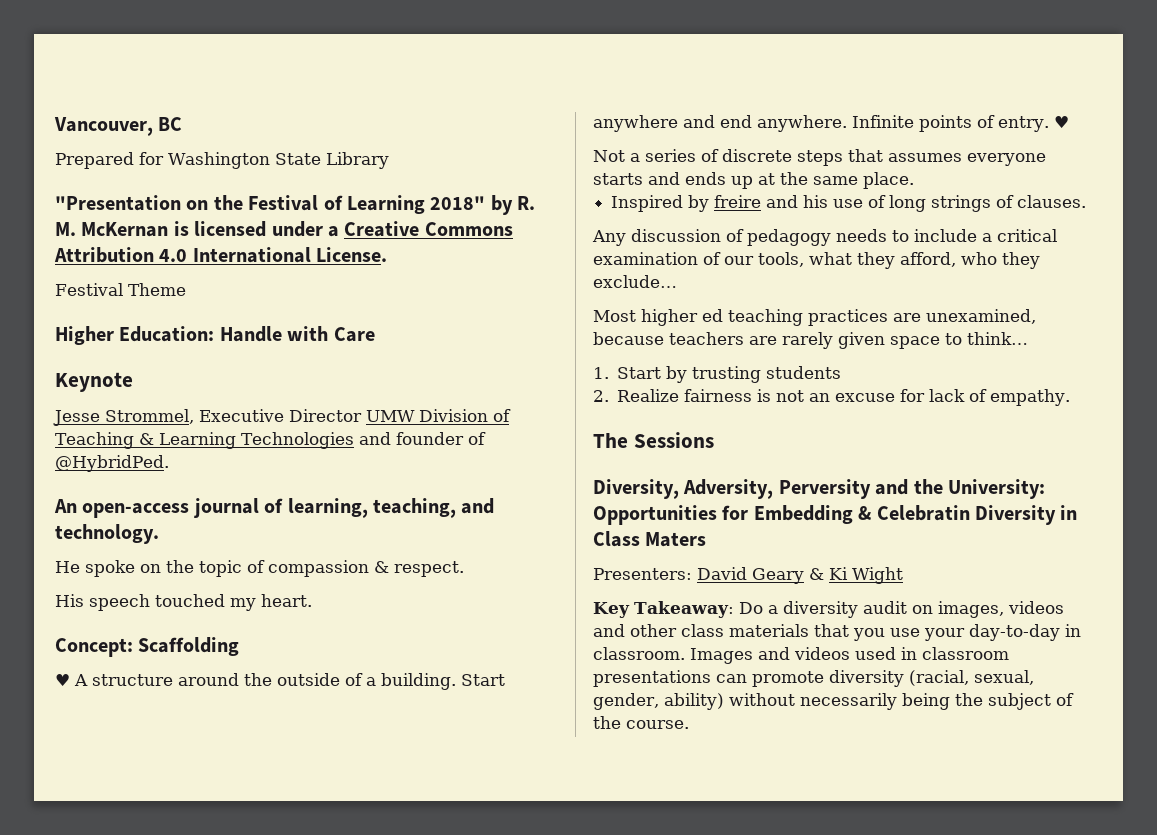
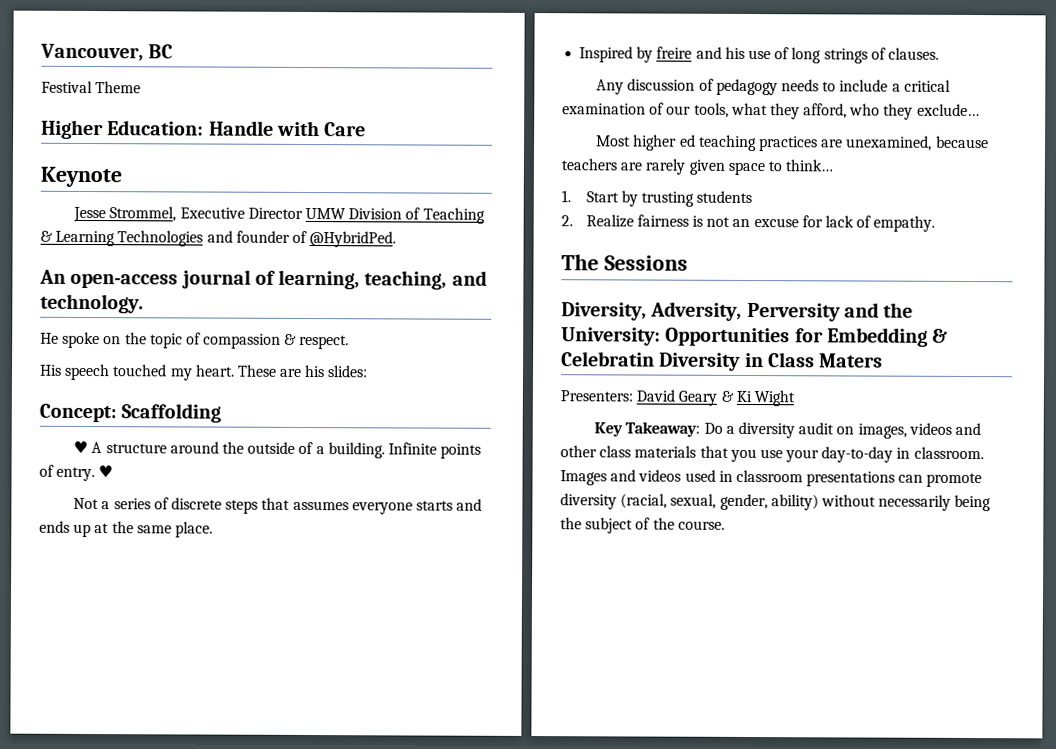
- Prepared for Washington State Library
- "Presentation on the Festival of Learning 2018" by R. M. McKernan is licensed under a Creative Commons Attribution 4.0 International License.
+ These are his slides:
- Start anywhere and end anywhere.

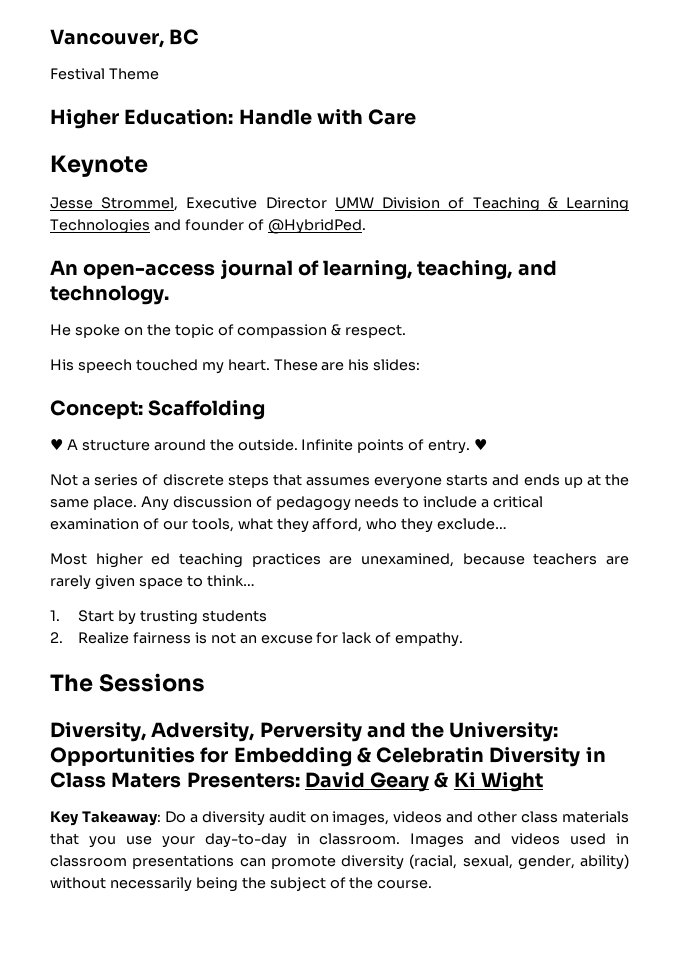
- ♥ A structure around the outside of a building.
+ ♥ A structure around the outside.
- Not a series of discrete steps that assumes everyone starts and ends up at the same place.
- Inspired by freire and his use of long strings of clauses.
- Any discussion of pedagogy needs to include a critical examination of our tools, what they afford, who they exclude…
+ Not a series of discrete steps that assumes everyone starts and ends up at the same place. Any discussion of pedagogy needs to include a critical examination of our tools, what they afford, who they exclude…
- Diversity, Adversity, Perversity and the University: Opportunities for Embedding & Celebratin Diversity in Class Maters
- Presenters: David Geary & Ki Wight
+ Diversity, Adversity, Perversity and the University: Opportunities for Embedding & Celebratin Diversity in Class Maters Presenters: David Geary & Ki Wight

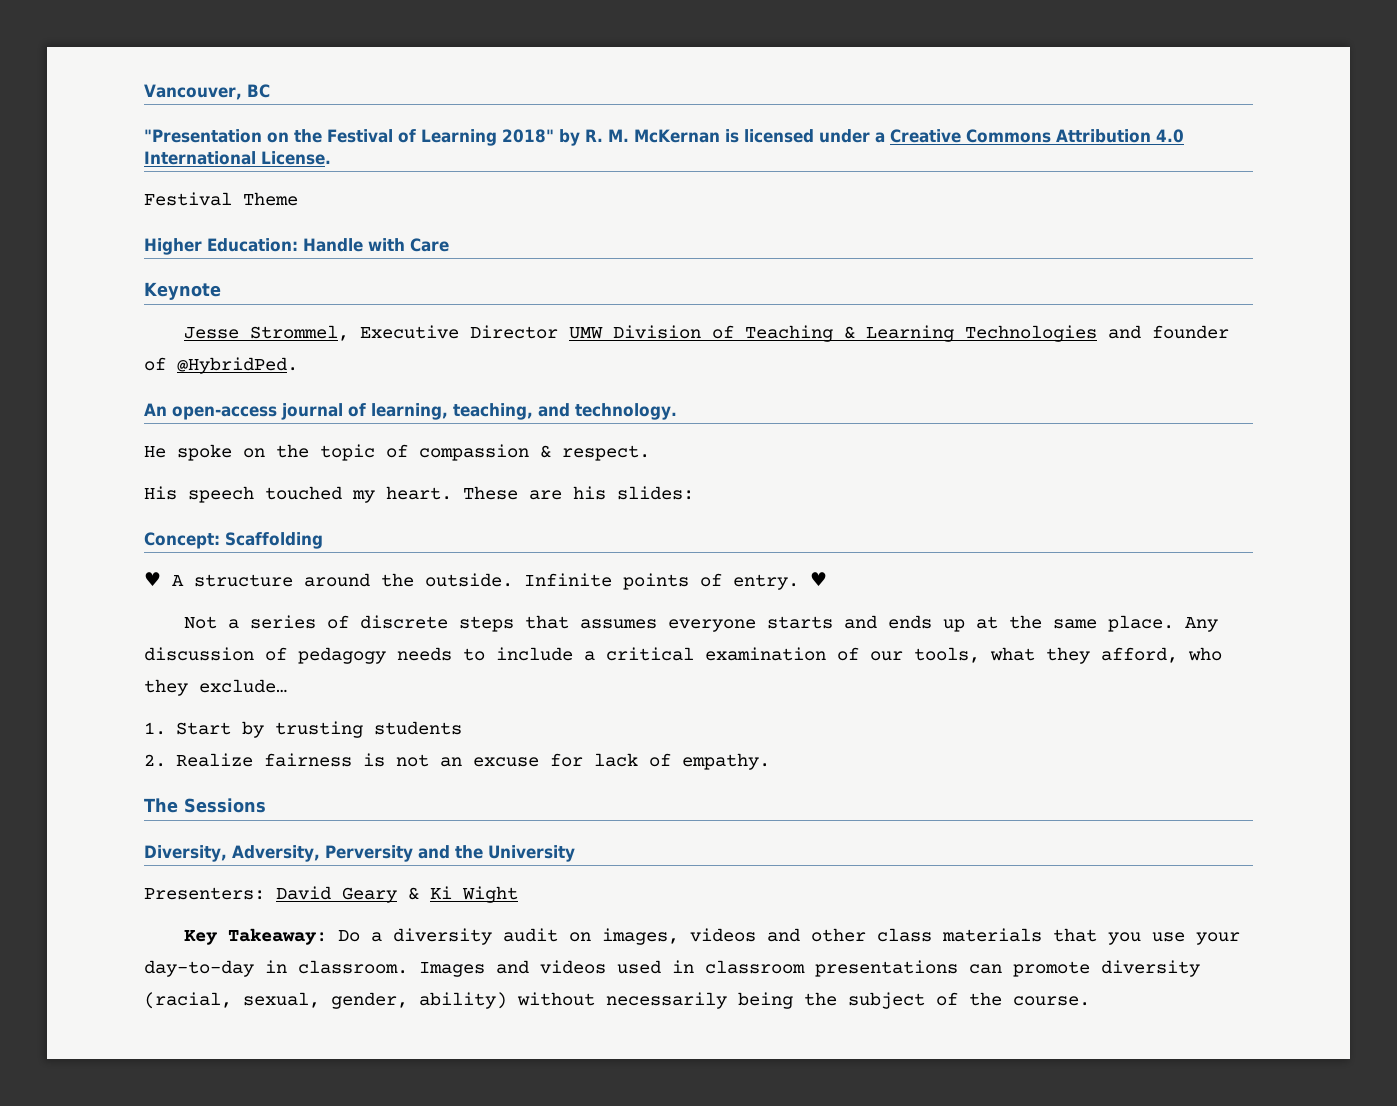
+ "Presentation on the Festival of Learning 2018" by R. M. McKernan is licensed under a Creative Commons Attribution 4.0 International License.
- Most higher ed teaching practices are unexamined, because teachers are rarely given space to think…
- Diversity, Adversity, Perversity and the University: Opportunities for Embedding & Celebratin Diversity in Class Maters Presenters: David Geary & Ki Wight
+ Diversity, Adversity, Perversity and the University
+ Presenters: David Geary & Ki Wight

